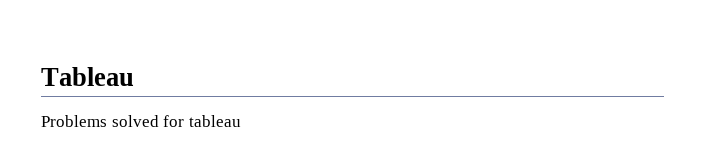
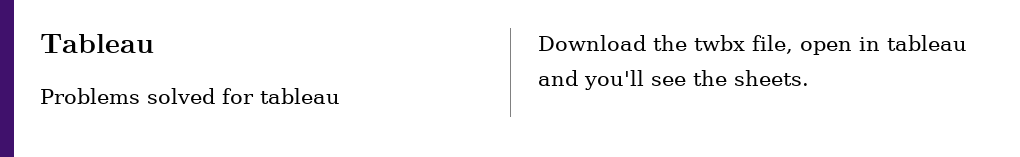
+ Download the twbx file, open in tableau and you'll see the sheets.

